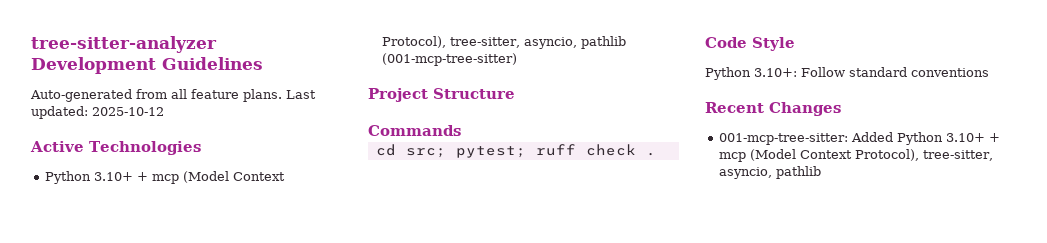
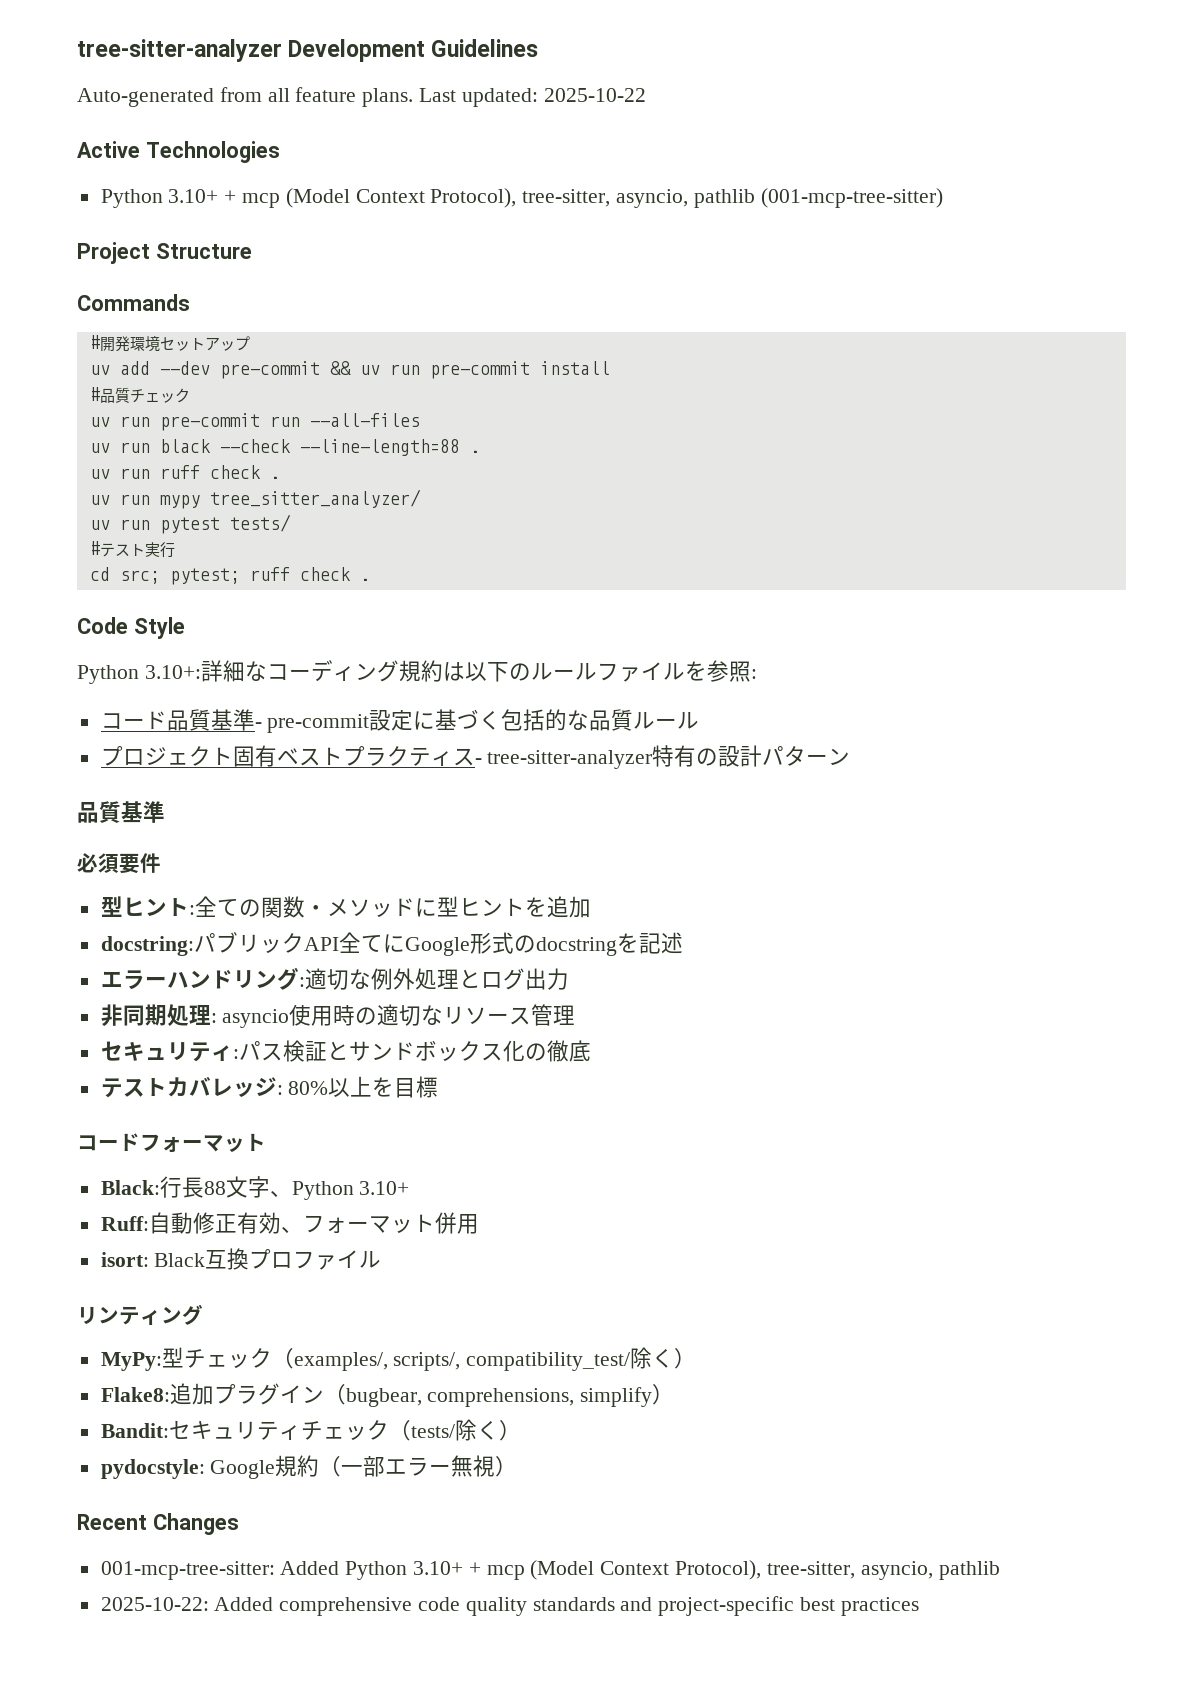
- Last updated: 2025-10-12
+ Last updated: 2025-10-22
+ #開発環境セットアップ
+ uv add --dev pre-commit && uv run pre-commit install
+ #品質チェック
+ uv run pre-commit run --all-files
+ uv run black --check --line-length=88 .
+ uv run ruff check .
+ uv run mypy tree_sitter_analyzer/
+ uv run pytest tests/
+ #テスト実行
- Python 3.10+: Follow standard conventions
+ Python 3.10+:詳細なコーディング規約は以下のルールファイルを参照:
+ コード品質基準- pre-commit設定に基づく包括的な品質ルール
+ プロジェクト固有ベストプラクティス- tree-sitter-analyzer特有の設計パターン
+ 品質基準
+ 必須要件
+ 型ヒント:全ての関数・メソッドに型ヒントを追加
+ docstring:パブリックAPI全てにGoogle形式のdocstringを記述
+ エラーハンドリング:適切な例外処理とログ出力
+ 非同期処理: asyncio使用時の適切なリソース管理
+ セキュリティ:パス検証とサンドボックス化の徹底
+ テストカバレッジ: 80%以上を目標
+ コードフォーマット
+ Black:行長88文字、Python 3.10+
+ Ruff:自動修正有効、フォーマット併用
+ isort: Black互換プロファイル
+ リンティング
+ MyPy:型チェック（examples/, scripts/, compatibility_test/除く）
+ Flake8:追加プラグイン（bugbear, comprehensions, simplify）
+ Bandit:セキュリティチェック（tests/除く）
+ pydocstyle: Google規約（一部エラー無視）
+ 2025-10-22: Added comprehensive code quality standards and project-specific best practices

